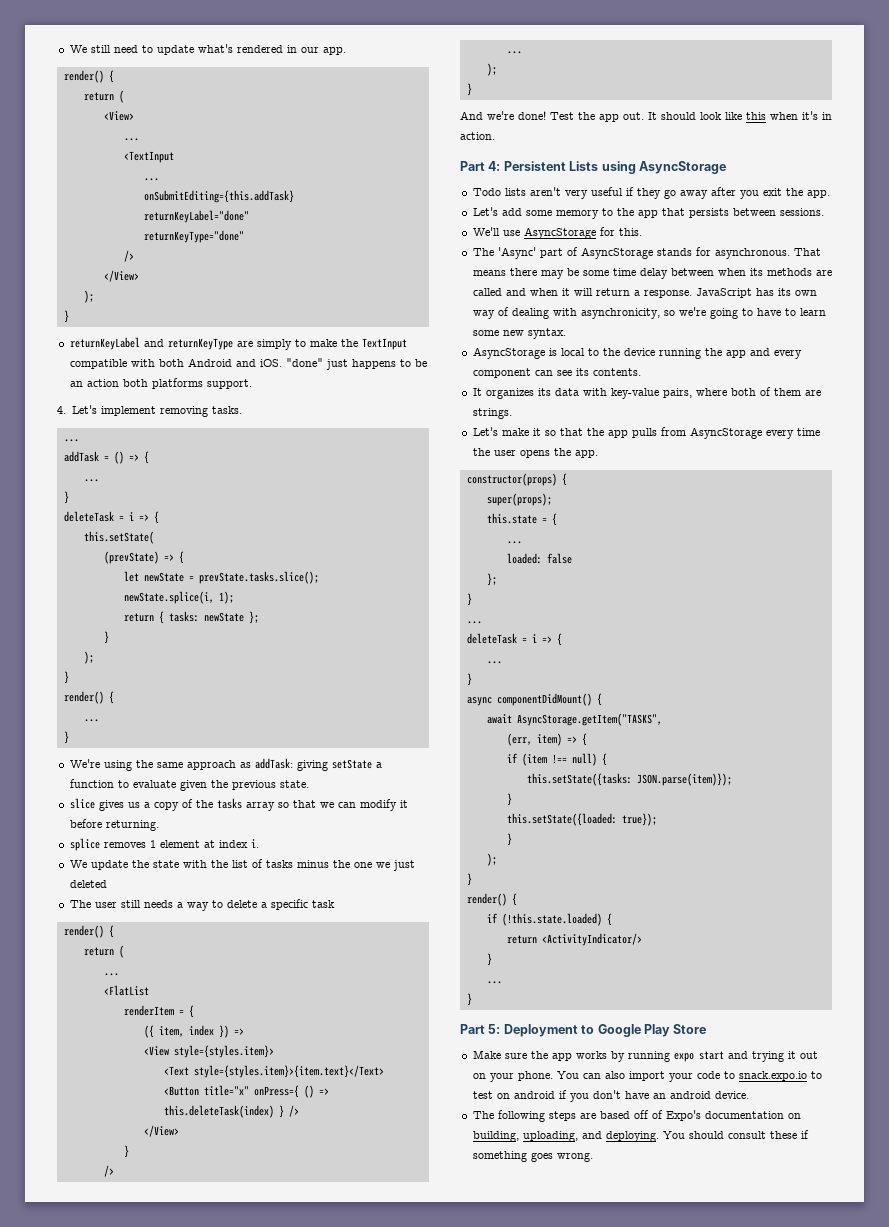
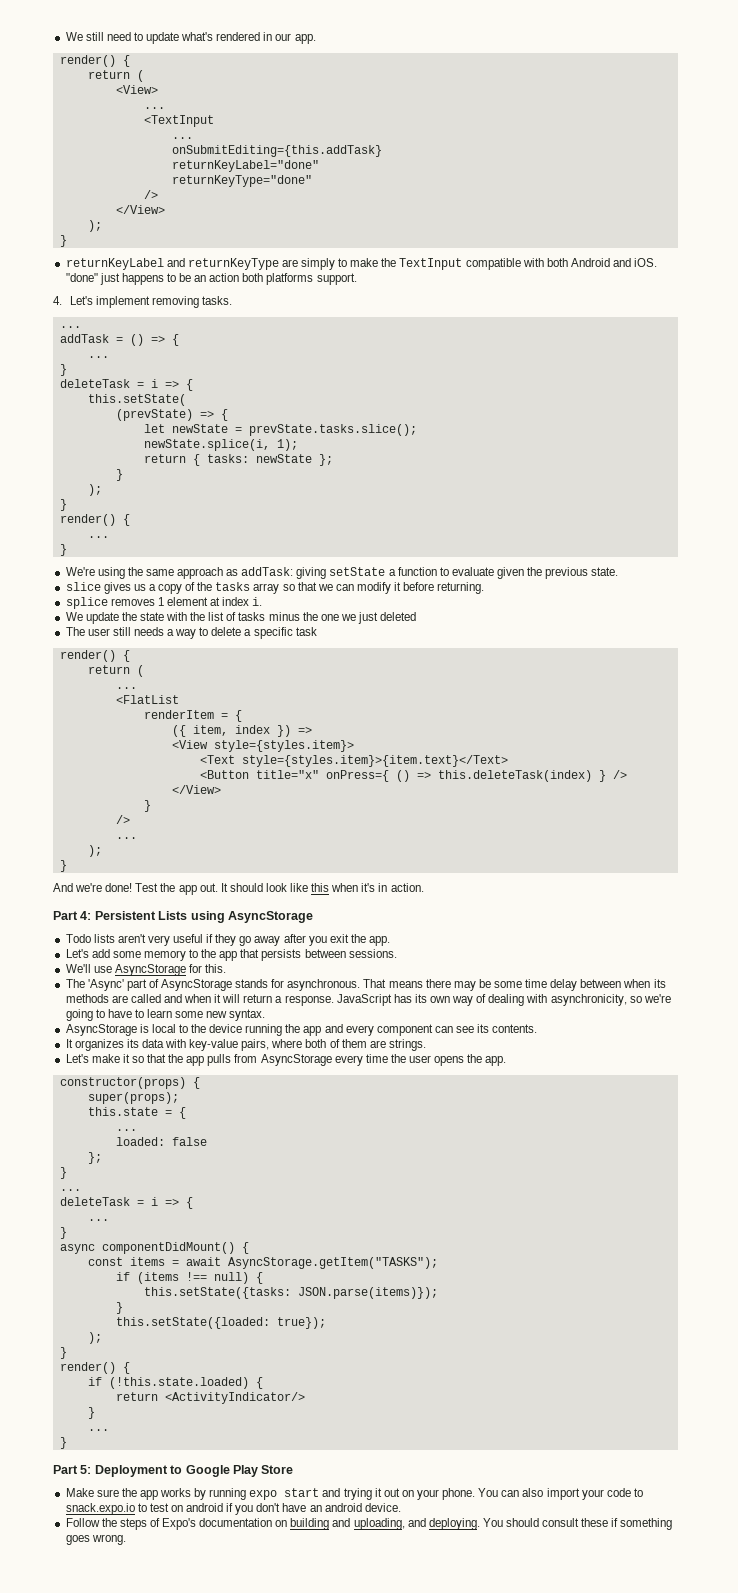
- await AsyncStorage.getItem("TASKS",
- (err, item) => {
- if (item !== null) {
+ const items = await AsyncStorage.getItem("TASKS");
+ if (items !== null) {
- this.setState({tasks: JSON.parse(item)});
+ this.setState({tasks: JSON.parse(items)});
  this.setState({loaded: true});
- }
- The following steps are based off of Expo's documentation on building, uploading, and deploying.
+ Follow the steps of Expo's documentation on building and uploading, and deploying.

